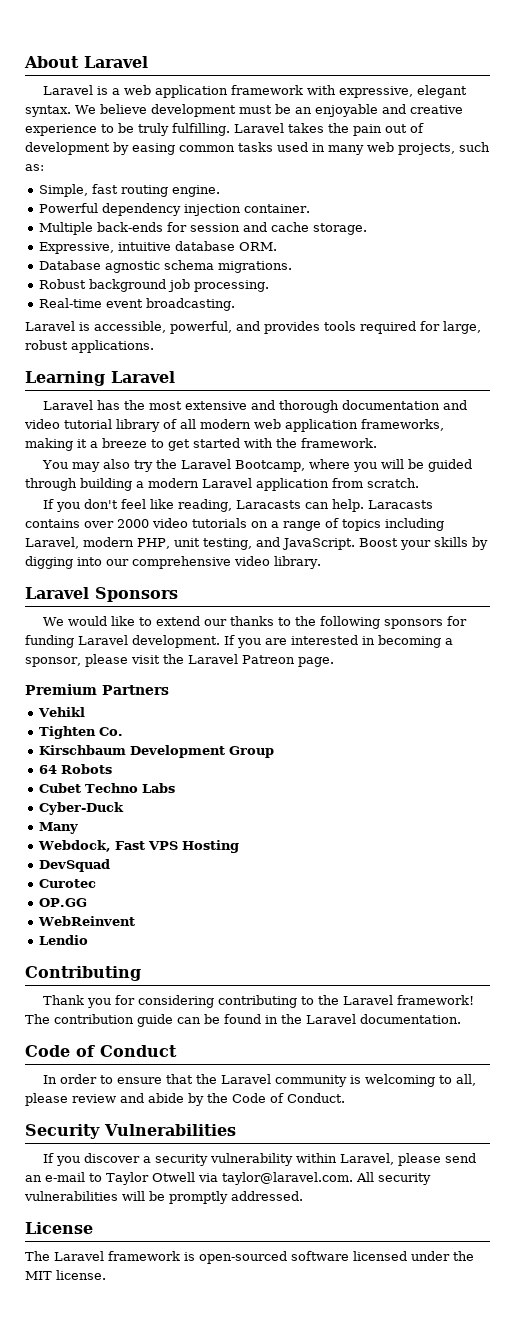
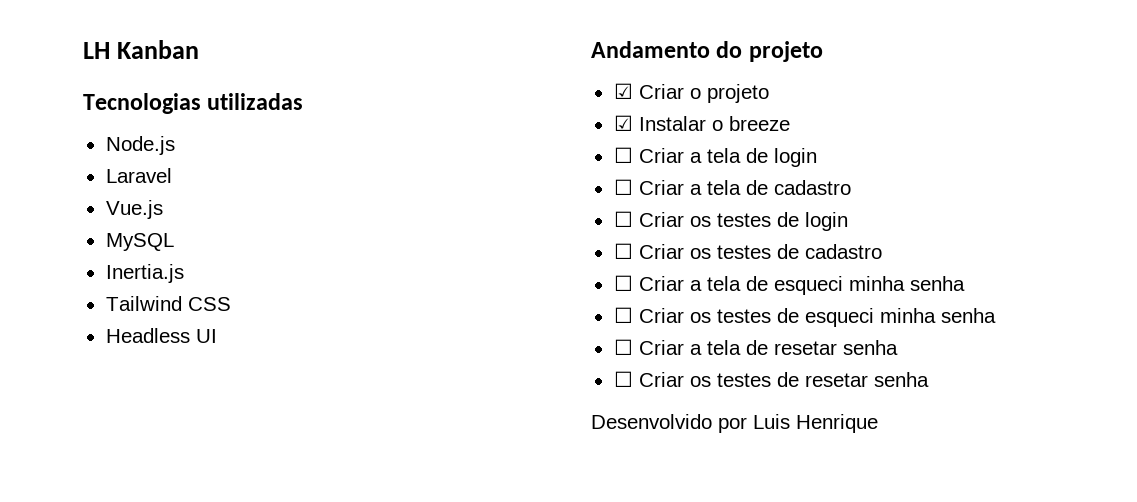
- About Laravel
- Laravel is a web application framework with expressive, elegant syntax. We believe development must be an enjoyable and creative experience to be truly fulfilling. Laravel takes the pain out of development by easing common tasks used in many web projects, such as:
- Simple, fast routing engine.
- Powerful dependency injection container.
- Multiple back-ends for session and cache storage.
- Expressive, intuitive database ORM.
- Database agnostic schema migrations.
- Robust background job processing.
- Real-time event broadcasting.
- Laravel is accessible, powerful, and provides tools required for large, robust applications.
- Learning Laravel
- Laravel has the most extensive and thorough documentation and video tutorial library of all modern web application frameworks, making it a breeze to get started with the framework.
- You may also try the Laravel Bootcamp, where you will be guided through building a modern Laravel application from scratch.
- If you don't feel like reading, Laracasts can help. Laracasts contains over 2000 video tutorials on a range of topics including Laravel, modern PHP, unit testing, and JavaScript. Boost your skills by digging into our comprehensive video library.
- Laravel Sponsors
- We would like to extend our thanks to the following sponsors for funding Laravel development. If you are interested in becoming a sponsor, please visit the Laravel Patreon page.
- Premium Partners
- Vehikl
- Tighten Co.
- Kirschbaum Development Group
- 64 Robots
- Cubet Techno Labs
- Cyber-Duck
- Many
- Webdock, Fast VPS Hosting
- DevSquad
- Curotec
- OP.GG
- WebReinvent
- Lendio
- Contributing
- Thank you for considering contributing to the Laravel framework! The contribution guide can be found in the Laravel documentation.
- Code of Conduct
- In order to ensure that the Laravel community is welcoming to all, please review and abide by the Code of Conduct.
- Security Vulnerabilities
- If you discover a security vulnerability within Laravel, please send an e-mail to Taylor Otwell via taylor@laravel.com. All security vulnerabilities will be promptly addressed.
- License
- The Laravel framework is open-sourced software licensed under the MIT license.
+ LH Kanban
+ Tecnologias utilizadas
+ Node.js
+ Laravel
+ Vue.js
+ MySQL
+ Inertia.js
+ Tailwind CSS
+ Headless UI
+ Andamento do projeto
+ ☑ Criar o projeto
+ ☑ Instalar o breeze
+ ☐ Criar a tela de login
+ ☐ Criar a tela de cadastro
+ ☐ Criar os testes de login
+ ☐ Criar os testes de cadastro
+ ☐ Criar a tela de esqueci minha senha
+ ☐ Criar os testes de esqueci minha senha
+ ☐ Criar a tela de resetar senha
+ ☐ Criar os testes de resetar senha
+ Desenvolvido por Luis Henrique

